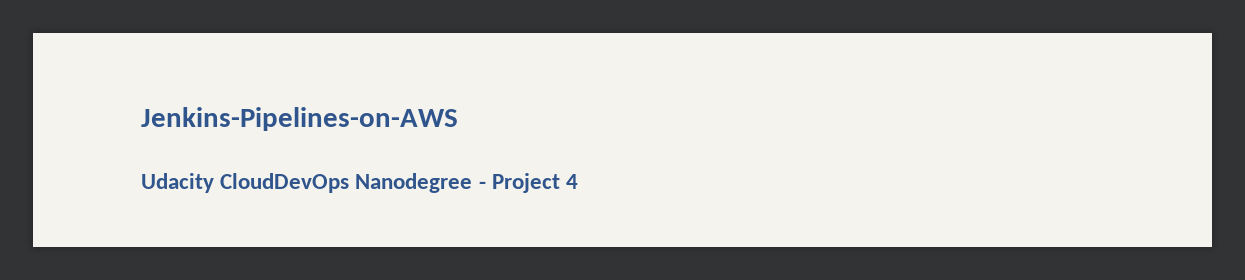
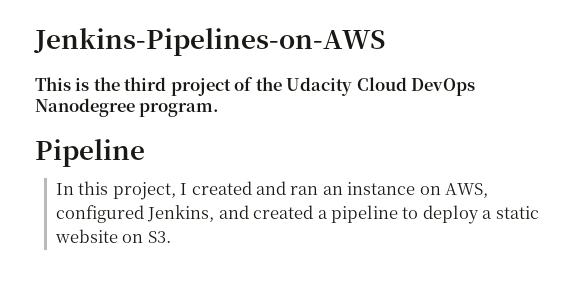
- Udacity CloudDevOps Nanodegree - Project 4
+ This is the third project of the Udacity Cloud DevOps Nanodegree program.
+ Pipeline
+ In this project, I created and ran an instance on AWS, configured Jenkins, and created a pipeline to deploy a static website on S3.

